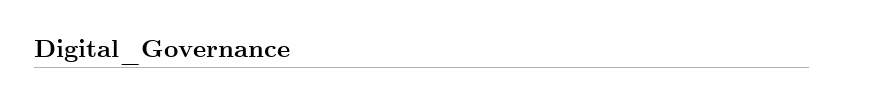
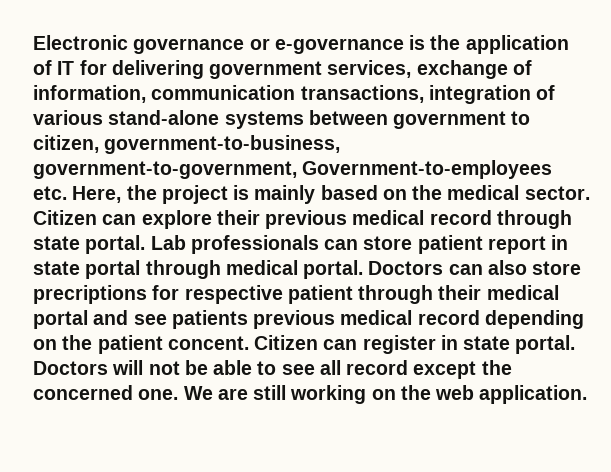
- Digital_Governance
+ Electronic governance or e-governance is the application of IT for delivering government services, exchange of information, communication transactions, integration of various stand-alone systems between government to citizen, government-to-business, government-to-government, Government-to-employees etc. Here, the project is mainly based on the medical sector. Citizen can explore their previous medical record through state portal. Lab professionals can store patient report in state portal through medical portal. Doctors can also store precriptions for respective patient through their medical portal and see patients previous medical record depending on the patient concent. Citizen can register in state portal. Doctors will not be able to see all record except the concerned one. We are still working on the web application.

